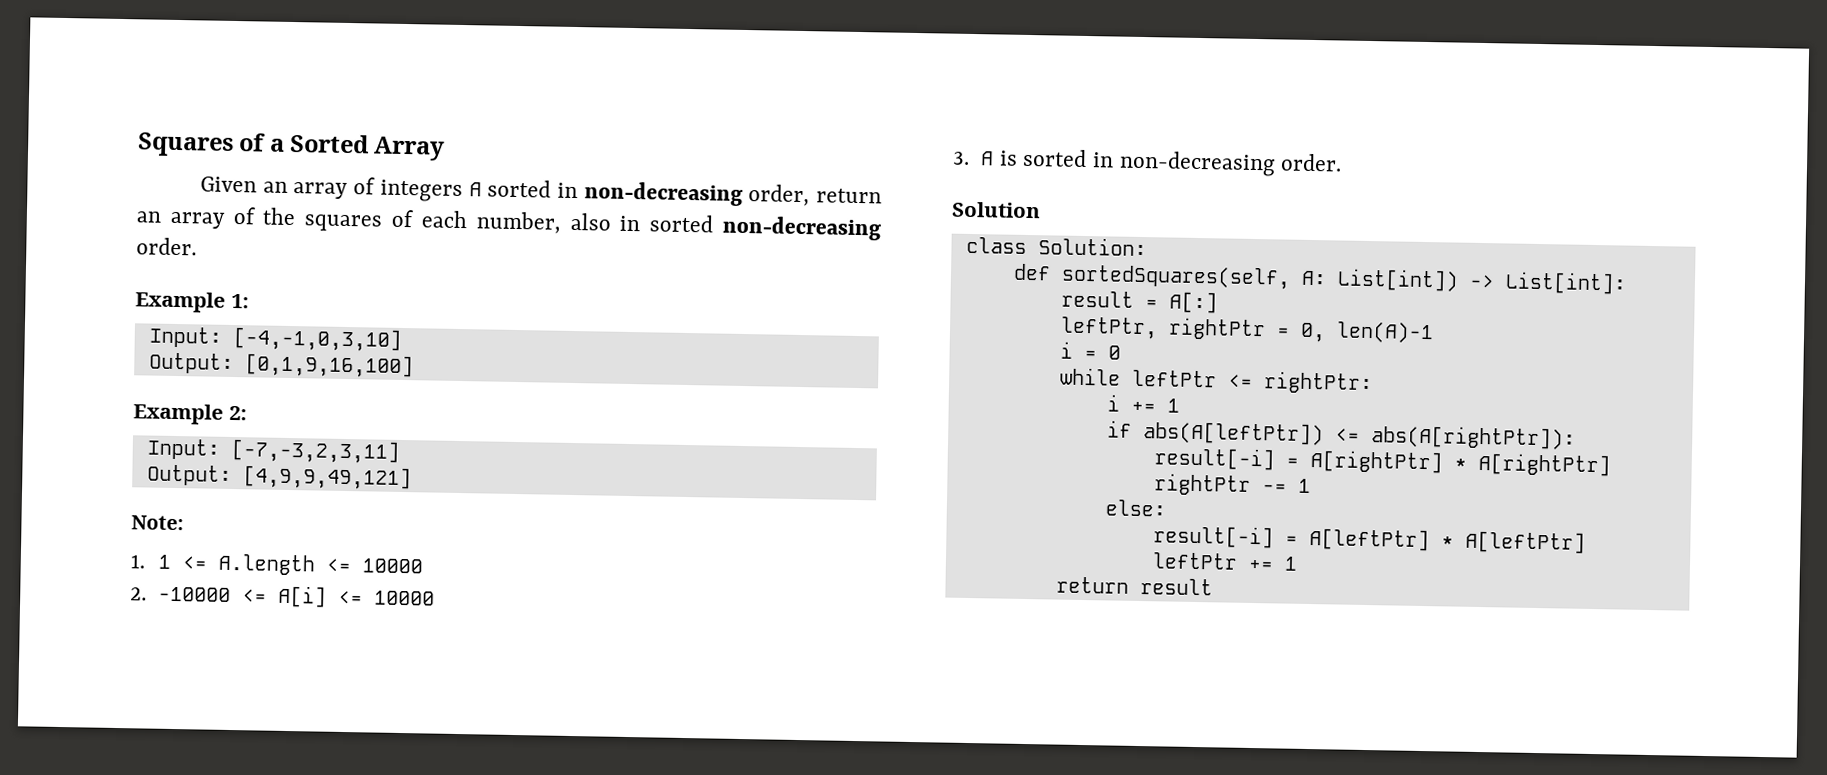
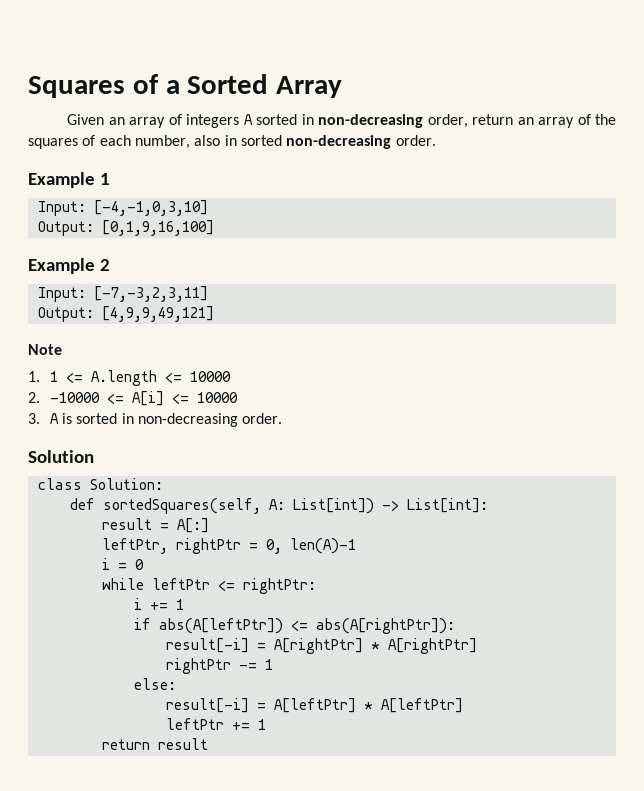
- Example 1:
+ Example 1
- Example 2:
+ Example 2
- Note:
+ Note

